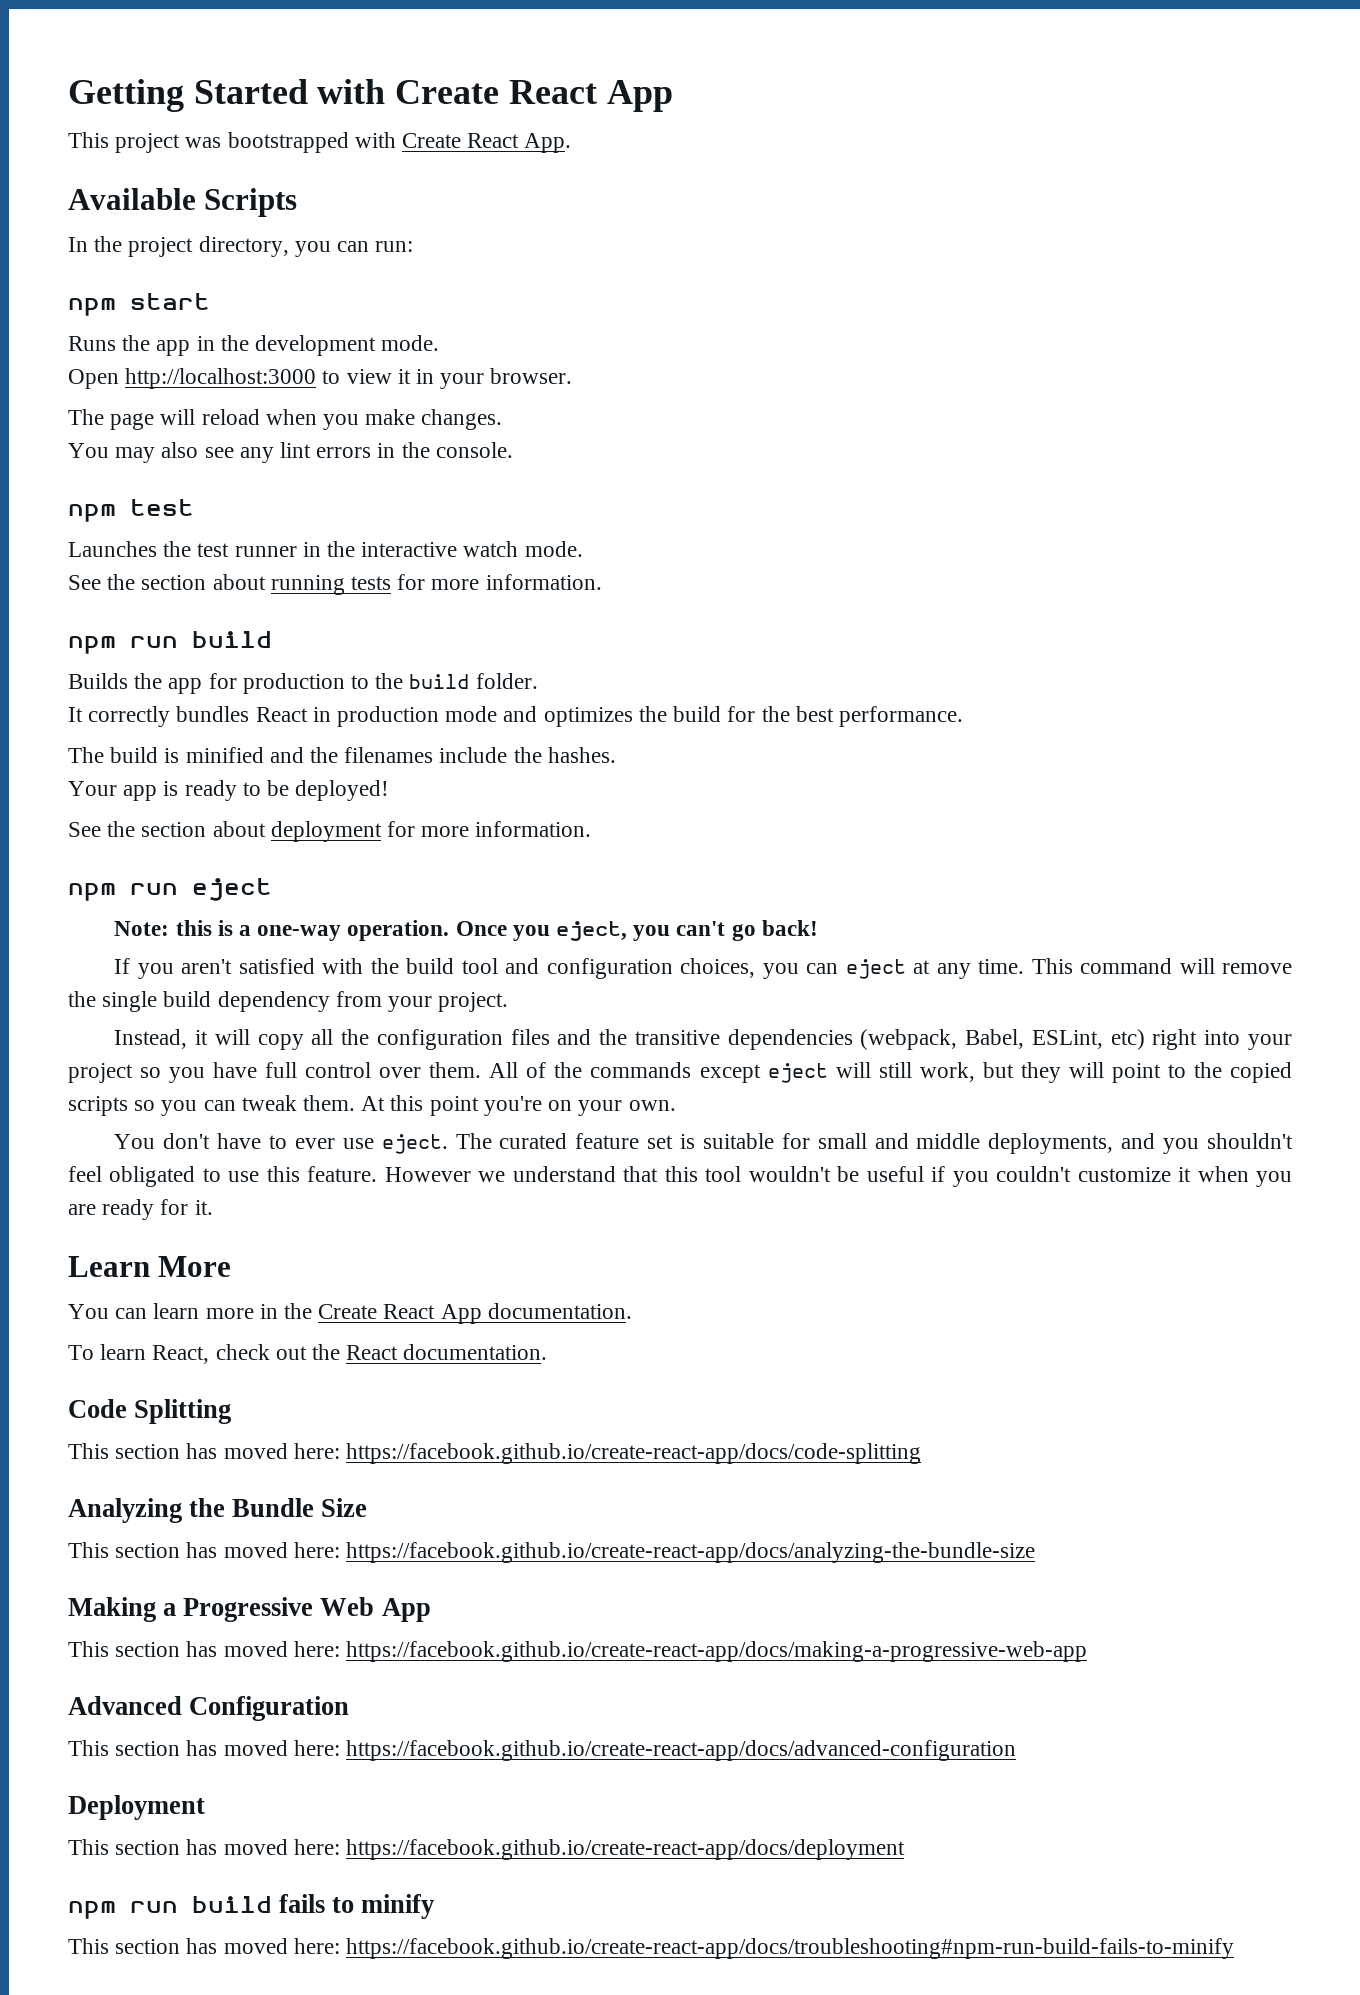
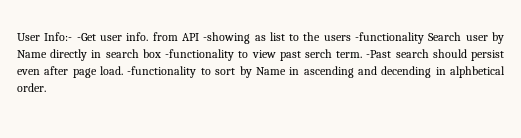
- Getting Started with Create React App
- This project was bootstrapped with Create React App.
- Available Scripts
- In the project directory, you can run:
- npm start
- Runs the app in the development mode.
- Open http://localhost:3000 to view it in your browser.
- The page will reload when you make changes.
- You may also see any lint errors in the console.
- npm test
- Launches the test runner in the interactive watch mode.
- See the section about running tests for more information.
- npm run build
- Builds the app for production to the build folder.
- It correctly bundles React in production mode and optimizes the build for the best performance.
- The build is minified and the filenames include the hashes.
- Your app is ready to be deployed!
- See the section about deployment for more information.
- npm run eject
- Note: this is a one-way operation. Once you eject, you can't go back!
- If you aren't satisfied with the build tool and configuration choices, you can eject at any time. This command will remove the single build dependency from your project.
- Instead, it will copy all the configuration files and the transitive dependencies (webpack, Babel, ESLint, etc) right into your project so you have full control over them. All of the commands except eject will still work, but they will point to the copied scripts so you can tweak them. At this point you're on your own.
- You don't have to ever use eject. The curated feature set is suitable for small and middle deployments, and you shouldn't feel obligated to use this feature. However we understand that this tool wouldn't be useful if you couldn't customize it when you are ready for it.
- Learn More
- You can learn more in the Create React App documentation.
- To learn React, check out the React documentation.
- Code Splitting
- This section has moved here: https://facebook.github.io/create-react-app/docs/code-splitting
- Analyzing the Bundle Size
- This section has moved here: https://facebook.github.io/create-react-app/docs/analyzing-the-bundle-size
- Making a Progressive Web App
- This section has moved here: https://facebook.github.io/create-react-app/docs/making-a-progressive-web-app
- Advanced Configuration
- This section has moved here: https://facebook.github.io/create-react-app/docs/advanced-configuration
- Deployment
- This section has moved here: https://facebook.github.io/create-react-app/docs/deployment
- npm run build fails to minify
- This section has moved here: https://facebook.github.io/create-react-app/docs/troubleshooting#npm-run-build-fails-to-minify
+ User Info:- -Get user info. from API -showing as list to the users -functionality Search user by Name directly in search box -functionality to view past serch term. -Past search should persist even after page load. -functionality to sort by Name in ascending and decending in alphbetical order.

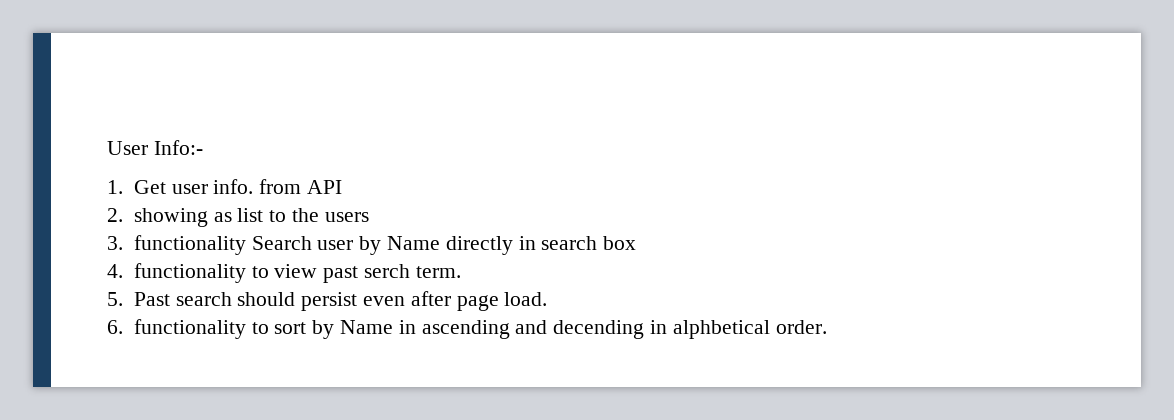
- User Info:- -Get user info. from API -showing as list to the users -functionality Search user by Name directly in search box -functionality to view past serch term. -Past search should persist even after page load. -functionality to sort by Name in ascending and decending in alphbetical order.
+ User Info:-
+ 1. Get user info. from API
+ 2. showing as list to the users
+ 3. functionality Search user by Name directly in search box
+ 4. functionality to view past serch term.
+ 5. Past search should persist even after page load.
+ 6. functionality to sort by Name in ascending and decending in alphbetical order.

